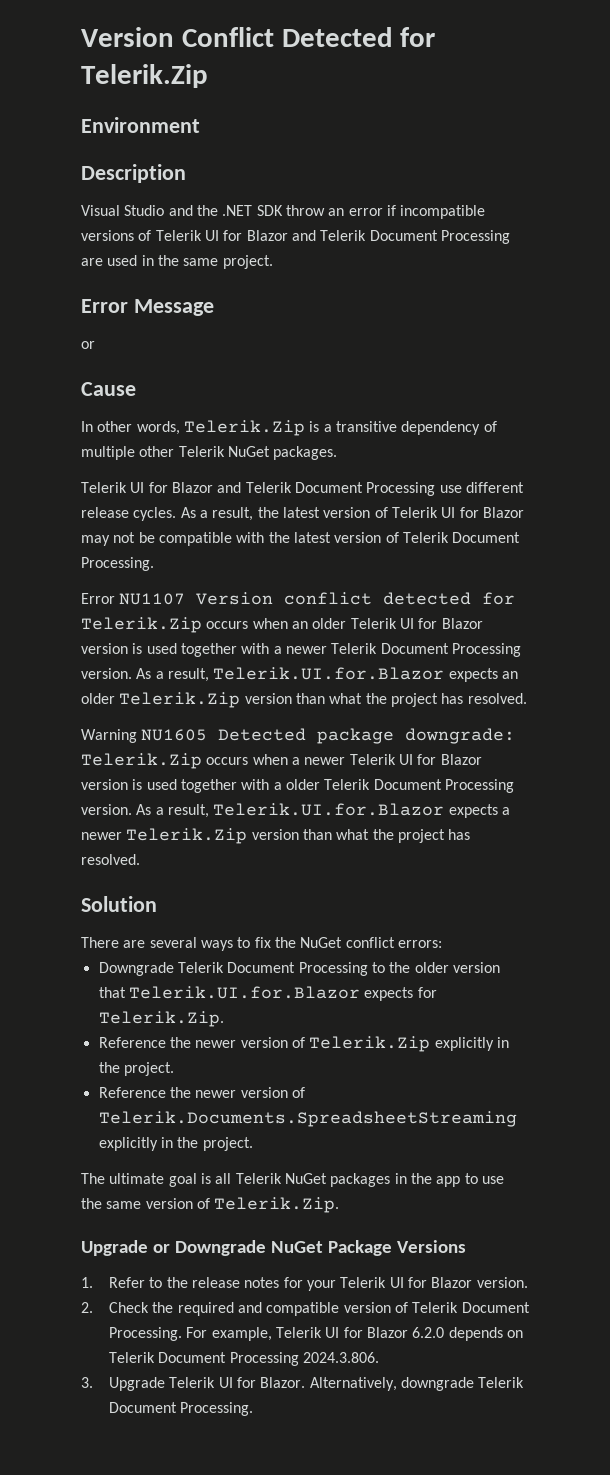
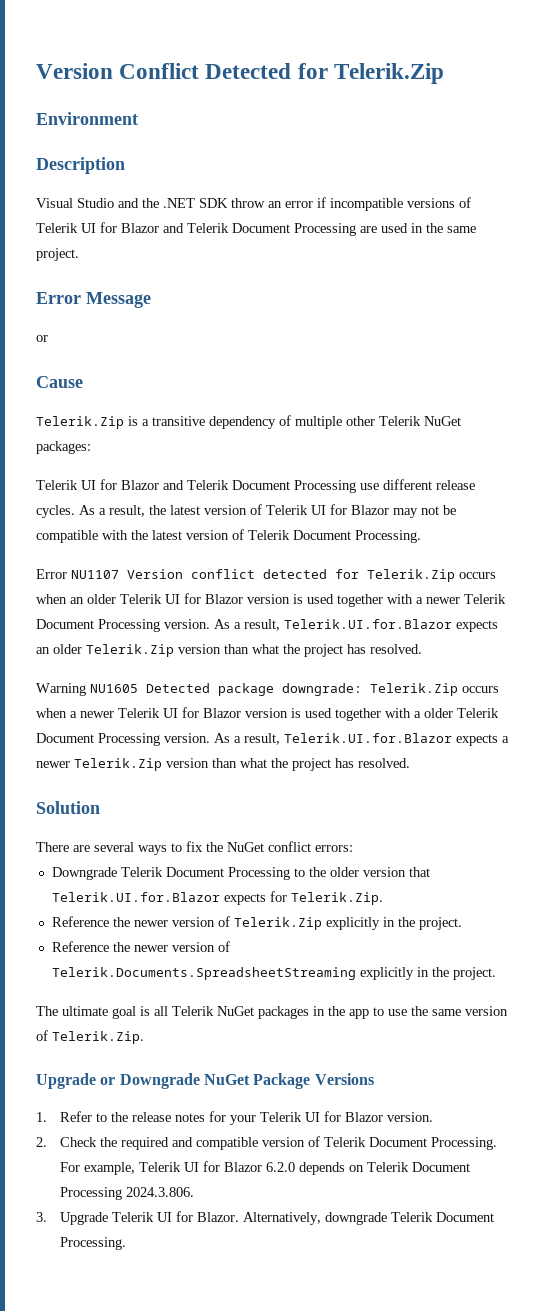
- In other words, Telerik.Zip is a transitive dependency of multiple other Telerik NuGet packages.
+ Telerik.Zip is a transitive dependency of multiple other Telerik NuGet packages:

